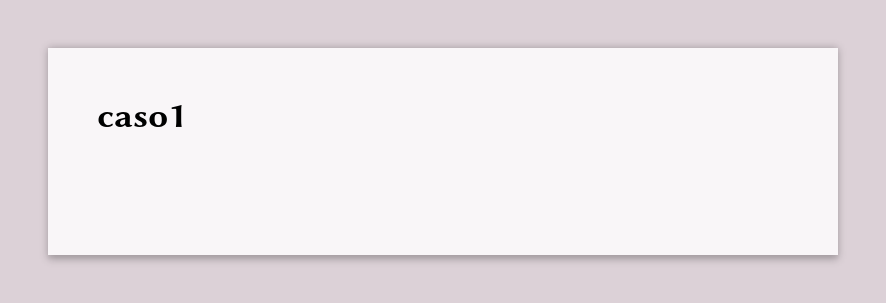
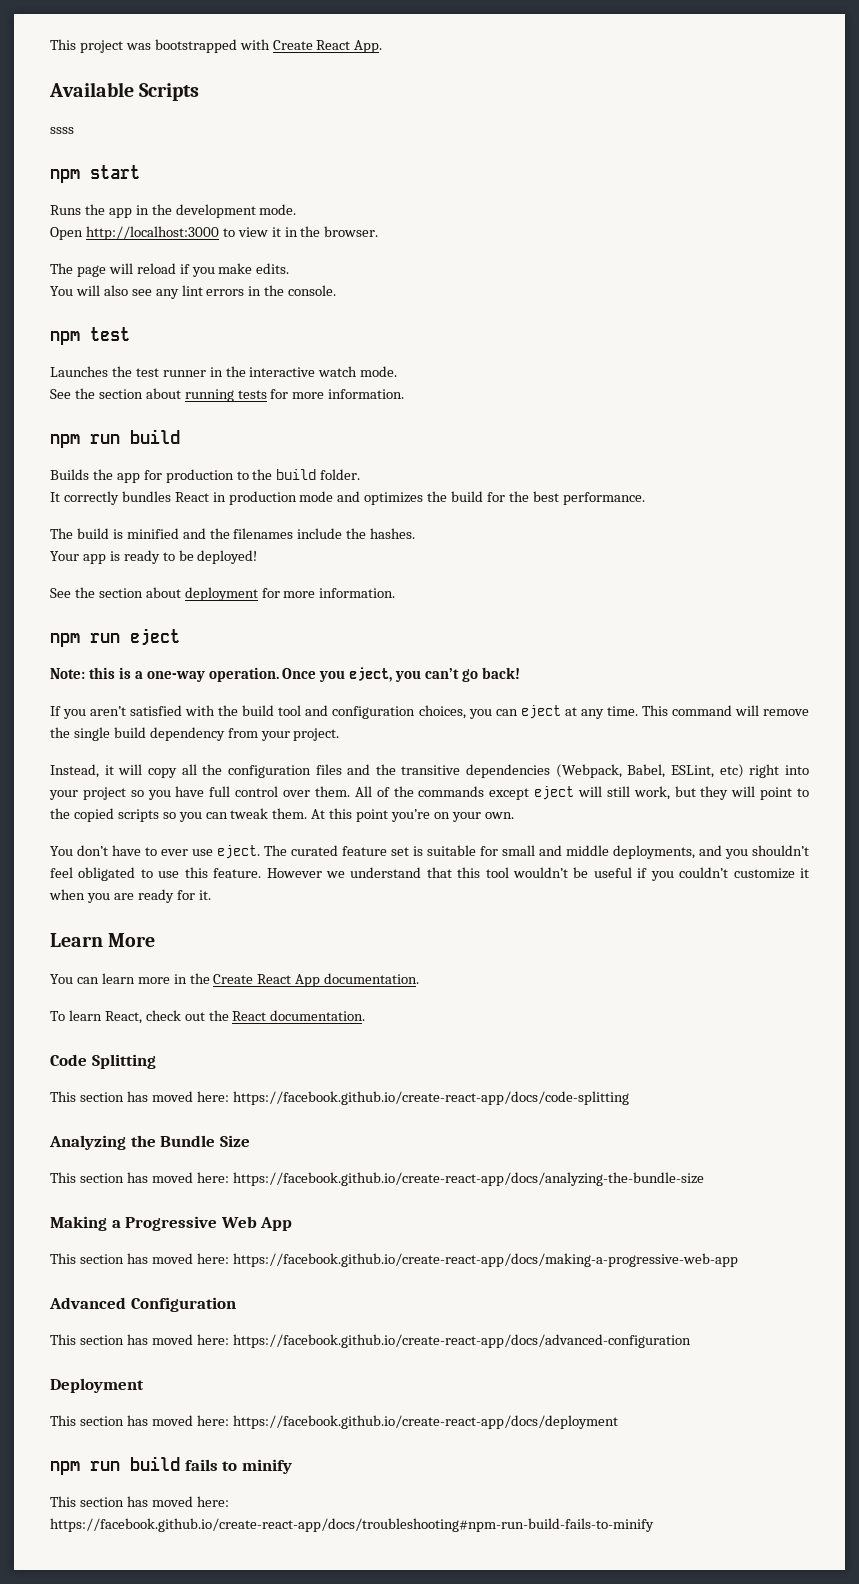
- caso1
+ This project was bootstrapped with Create React App.
+ Available Scripts
+ ssss
+ npm start
+ Runs the app in the development mode.
+ Open http://localhost:3000 to view it in the browser.
+ The page will reload if you make edits.
+ You will also see any lint errors in the console.
+ npm test
+ Launches the test runner in the interactive watch mode.
+ See the section about running tests for more information.
+ npm run build
+ Builds the app for production to the build folder.
+ It correctly bundles React in production mode and optimizes the build for the best performance.
+ The build is minified and the filenames include the hashes.
+ Your app is ready to be deployed!
+ See the section about deployment for more information.
+ npm run eject
+ Note: this is a one-way operation. Once you eject, you can’t go back!
+ If you aren’t satisfied with the build tool and configuration choices, you can eject at any time. This command will remove the single build dependency from your project.
+ Instead, it will copy all the configuration files and the transitive dependencies (Webpack, Babel, ESLint, etc) right into your project so you have full control over them. All of the commands except eject will still work, but they will point to the copied scripts so you can tweak them. At this point you’re on your own.
+ You don’t have to ever use eject. The curated feature set is suitable for small and middle deployments, and you shouldn’t feel obligated to use this feature. However we understand that this tool wouldn’t be useful if you couldn’t customize it when you are ready for it.
+ Learn More
+ You can learn more in the Create React App documentation.
+ To learn React, check out the React documentation.
+ Code Splitting
+ This section has moved here: https://facebook.github.io/create-react-app/docs/code-splitting
+ Analyzing the Bundle Size
+ This section has moved here: https://facebook.github.io/create-react-app/docs/analyzing-the-bundle-size
+ Making a Progressive Web App
+ This section has moved here: https://facebook.github.io/create-react-app/docs/making-a-progressive-web-app
+ Advanced Configuration
+ This section has moved here: https://facebook.github.io/create-react-app/docs/advanced-configuration
+ Deployment
+ This section has moved here: https://facebook.github.io/create-react-app/docs/deployment
+ npm run build fails to minify
+ This section has moved here: https://facebook.github.io/create-react-app/docs/troubleshooting#npm-run-build-fails-to-minify

